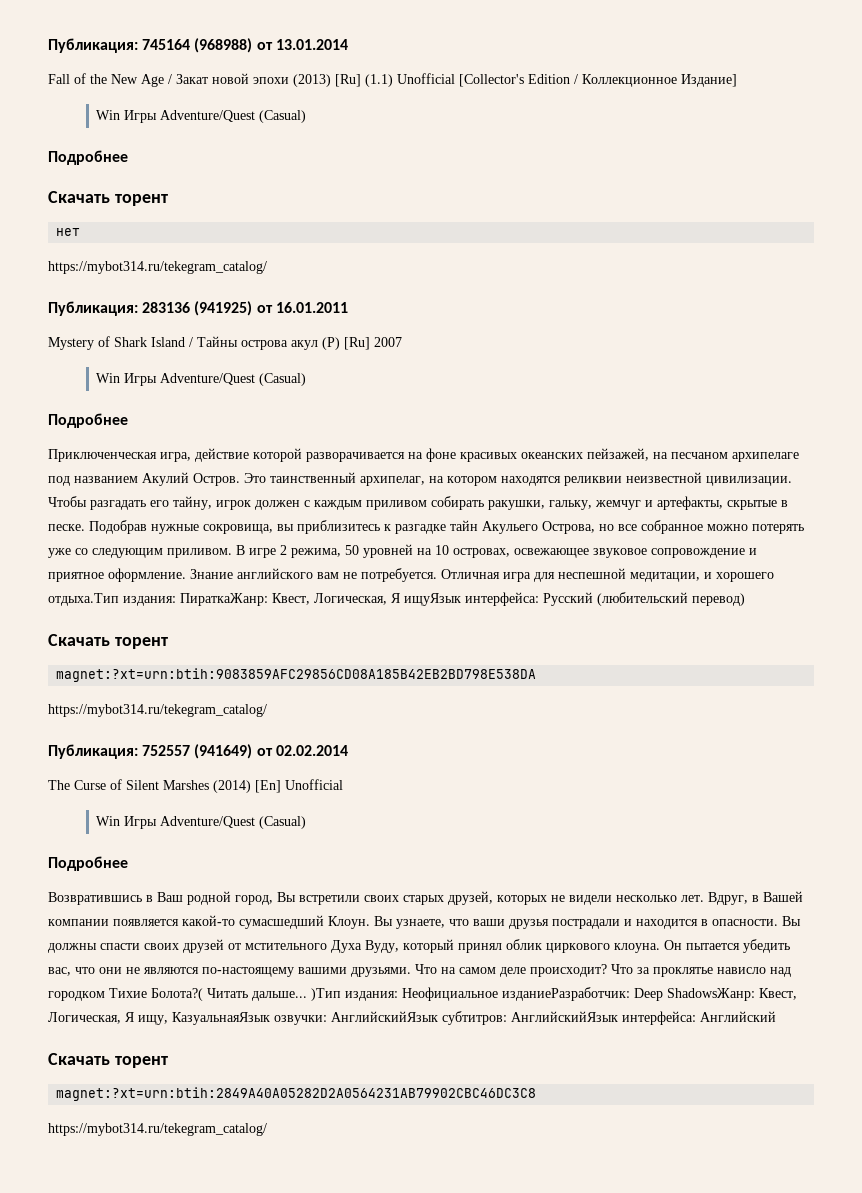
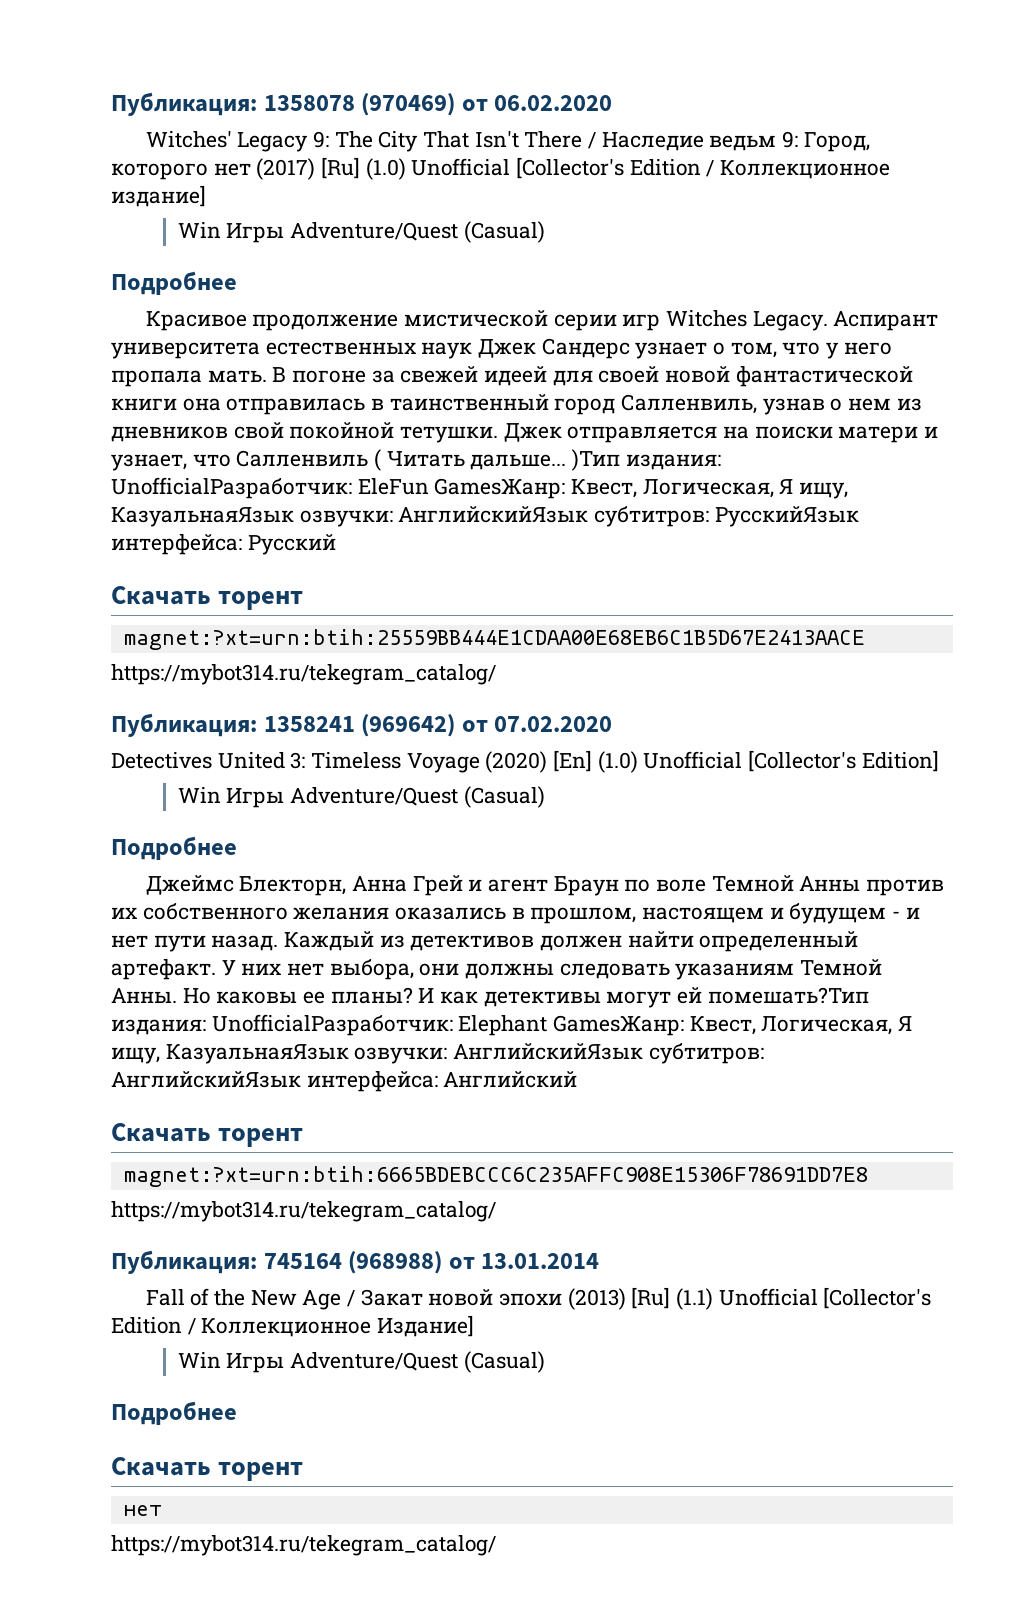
+ Публикация: 1358078 (970469) от 06.02.2020
+ Witches' Legacy 9: The City That Isn't There / Наследие ведьм 9: Город, которого нет (2017) [Ru] (1.0) Unofficial [Collector's Edition / Коллекционное издание]
+ Win Игры Adventure/Quest (Casual)
+ Подробнее
+ Красивое продолжение мистической серии игр Witches Legacy. Аспирант университета естественных наук Джек Сандерс узнает о том, что у него пропала мать. В погоне за свежей идеей для своей новой фантастической книги она отправилась в таинственный город Салленвиль, узнав о нем из дневников свой покойной тетушки. Джек отправляется на поиски матери и узнает, что Салленвиль ( Читать дальше... )Тип издания: UnofficialРазработчик: EleFun GamesЖанр: Квест, Логическая, Я ищу, КазуальнаяЯзык озвучки: АнглийскийЯзык субтитров: РусскийЯзык интерфейса: Русский
+ Скачать торент
+ magnet:?xt=urn:btih:25559BB444E1CDAA00E68EB6C1B5D67E2413AACE
+ https://mybot314.ru/tekegram_catalog/
+ Публикация: 1358241 (969642) от 07.02.2020
+ Detectives United 3: Timeless Voyage (2020) [En] (1.0) Unofficial [Collector's Edition]
+ Win Игры Adventure/Quest (Casual)
+ Подробнее
+ Джеймс Блекторн, Анна Грей и агент Браун по воле Темной Анны против их собственного желания оказались в прошлом, настоящем и будущем - и нет пути назад. Каждый из детективов должен найти определенный артефакт. У них нет выбора, они должны следовать указаниям Темной Анны. Но каковы ее планы? И как детективы могут ей помешать?Тип издания: UnofficialРазработчик: Elephant GamesЖанр: Квест, Логическая, Я ищу, КазуальнаяЯзык озвучки: АнглийскийЯзык субтитров: АнглийскийЯзык интерфейса: Английский
+ Скачать торент
+ magnet:?xt=urn:btih:6665BDEBCCC6C235AFFC908E15306F78691DD7E8
+ https://mybot314.ru/tekegram_catalog/
- Публикация: 283136 (941925) от 16.01.2011
- Mystery of Shark Island / Тайны острова акул (P) [Ru] 2007
- Win Игры Adventure/Quest (Casual)
- Подробнее
- Приключенческая игра, действие которой разворачивается на фоне красивых океанских пейзажей, на песчаном архипелаге под названием Акулий Остров. Это таинственный архипелаг, на котором находятся реликвии неизвестной цивилизации. Чтобы разгадать его тайну, игрок должен с каждым приливом собирать ракушки, гальку, жемчуг и артефакты, скрытые в песке. Подобрав нужные сокровища, вы приблизитесь к разгадке тайн Акульего Острова, но все собранное можно потерять уже со следующим приливом. В игре 2 режима, 50 уровней на 10 островах, освежающее звуковое сопровождение и приятное оформление. Знание английского вам не потребуется. Отличная игра для неспешной медитации, и хорошего отдыха.Тип издания: ПираткаЖанр: Квест, Логическая, Я ищуЯзык интерфейса: Русский (любительский перевод)
- Скачать торент
- magnet:?xt=urn:btih:9083859AFC29856CD08A185B42EB2BD798E538DA
- https://mybot314.ru/tekegram_catalog/
- Публикация: 752557 (941649) от 02.02.2014
- The Curse of Silent Marshes (2014) [En] Unofficial
- Win Игры Adventure/Quest (Casual)
- Подробнее
- Возвратившись в Ваш родной город, Вы встретили своих старых друзей, которых не видели несколько лет. Вдруг, в Вашей компании появляется какой-то сумасшедший Клоун. Вы узнаете, что ваши друзья пострадали и находится в опасности. Вы должны спасти своих друзей от мстительного Духа Вуду, который принял облик циркового клоуна. Он пытается убедить вас, что они не являются по-настоящему вашими друзьями. Что на самом деле происходит? Что за проклятье нависло над городком Тихие Болота?( Читать дальше... )Тип издания: Неофициальное изданиеРазработчик: Deep ShadowsЖанр: Квест, Логическая, Я ищу, КазуальнаяЯзык озвучки: АнглийскийЯзык субтитров: АнглийскийЯзык интерфейса: Английский
- Скачать торент
- magnet:?xt=urn:btih:2849A40A05282D2A0564231AB79902CBC46DC3C8
- https://mybot314.ru/tekegram_catalog/

